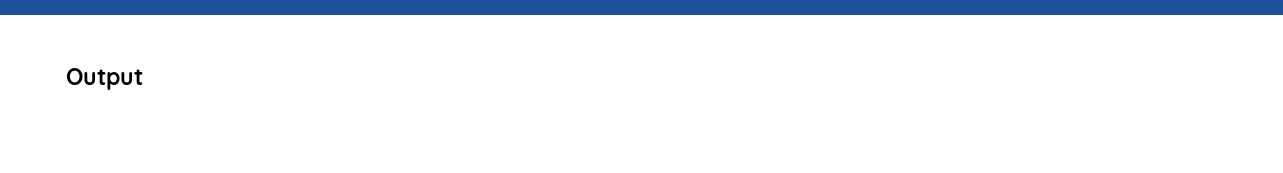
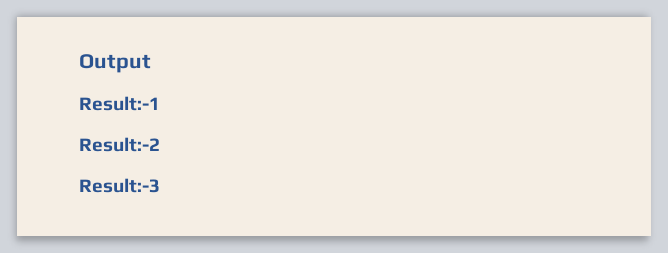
+ Result:-1
+ Result:-2
+ Result:-3

